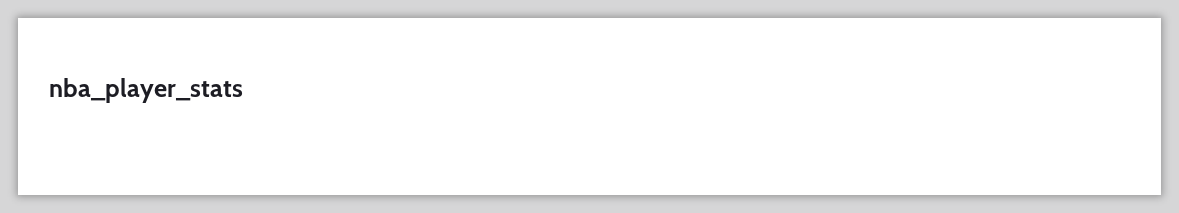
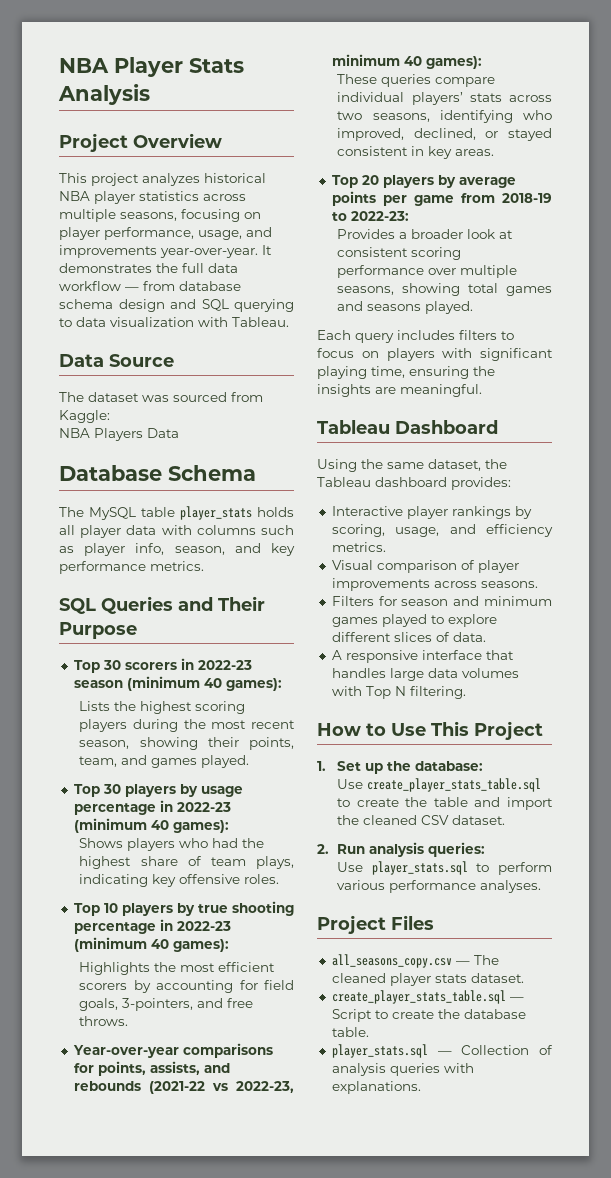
- nba_player_stats
+ NBA Player Stats Analysis
+ Project Overview
+ This project analyzes historical NBA player statistics across multiple seasons, focusing on player performance, usage, and improvements year-over-year. It demonstrates the full data workflow — from database schema design and SQL querying to data visualization with Tableau.
+ Data Source
+ The dataset was sourced from Kaggle:
+ NBA Players Data
+ Database Schema
+ The MySQL table player_stats holds all player data with columns such as player info, season, and key performance metrics.
+ SQL Queries and Their Purpose
+ Top 30 scorers in 2022-23 season (minimum 40 games):
+ Lists the highest scoring players during the most recent season, showing their points, team, and games played.
+ Top 30 players by usage percentage in 2022-23 (minimum 40 games):
+ Shows players who had the highest share of team plays, indicating key offensive roles.
+ Top 10 players by true shooting percentage in 2022-23 (minimum 40 games):
+ Highlights the most efficient scorers by accounting for field goals, 3-pointers, and free throws.
+ Year-over-year comparisons for points, assists, and rebounds (2021-22 vs 2022-23, minimum 40 games):
+ These queries compare individual players’ stats across two seasons, identifying who improved, declined, or stayed consistent in key areas.
+ Top 20 players by average points per game from 2018-19 to 2022-23:
+ Provides a broader look at consistent scoring performance over multiple seasons, showing total games and seasons played.
+ Each query includes filters to focus on players with significant playing time, ensuring the insights are meaningful.
+ Tableau Dashboard
+ Using the same dataset, the Tableau dashboard provides:
+ Interactive player rankings by scoring, usage, and efficiency metrics.
+ Visual comparison of player improvements across seasons.
+ Filters for season and minimum games played to explore different slices of data.
+ A responsive interface that handles large data volumes with Top N filtering.
+ How to Use This Project
+ 1. Set up the database:
+ Use create_player_stats_table.sql to create the table and import the cleaned CSV dataset.
+ 2. Run analysis queries:
+ Use player_stats.sql to perform various performance analyses.
+ Project Files
+ all_seasons_copy.csv — The cleaned player stats dataset.
+ create_player_stats_table.sql — Script to create the database table.
+ player_stats.sql — Collection of analysis queries with explanations.

